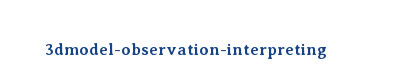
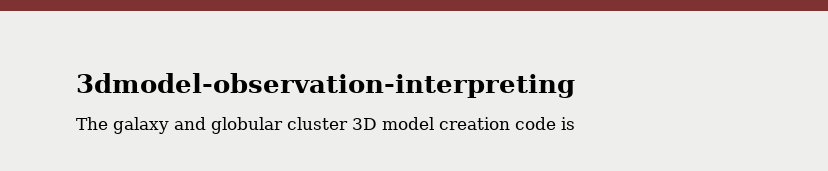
+ The galaxy and globular cluster 3D model creation code is

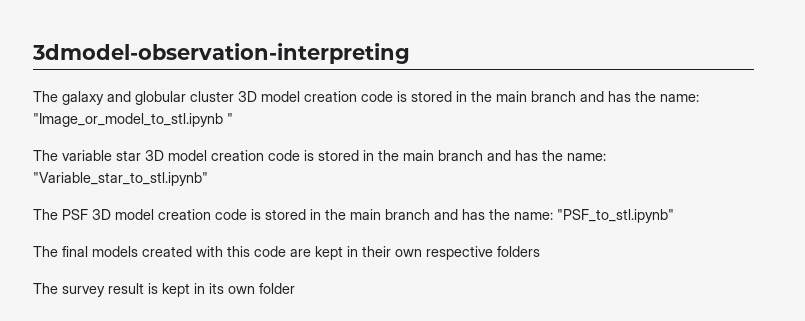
- The galaxy and globular cluster 3D model creation code is
+ The galaxy and globular cluster 3D model creation code is stored in the main branch and has the name: "Image_or_model_to_stl.ipynb "
+ The variable star 3D model creation code is stored in the main branch and has the name: "Variable_star_to_stl.ipynb"
+ The PSF 3D model creation code is stored in the main branch and has the name: "PSF_to_stl.ipynb"
+ The final models created with this code are kept in their own respective folders
+ The survey result is kept in its own folder

